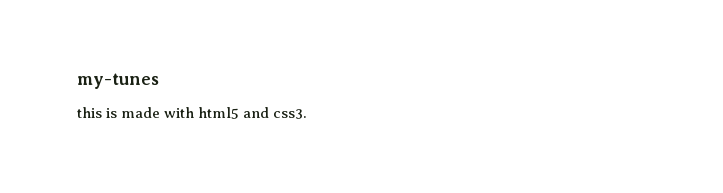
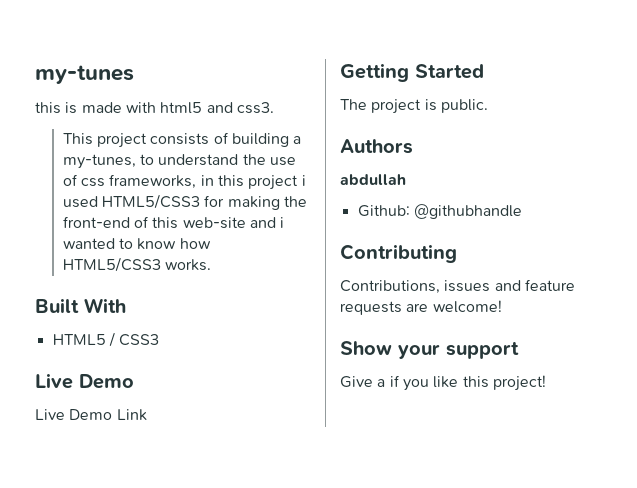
+ This project consists of building a my-tunes, to understand the use of css frameworks, in this project i used HTML5/CSS3 for making the front-end of this web-site and i wanted to know how HTML5/CSS3 works.
+ Built With
+ HTML5 / CSS3
+ Live Demo
+ Live Demo Link
+ Getting Started
+ The project is public.
+ Authors
+ abdullah
+ Github: @githubhandle
+ Contributing
+ Contributions, issues and feature requests are welcome!
+ Show your support
+ Give a if you like this project!

